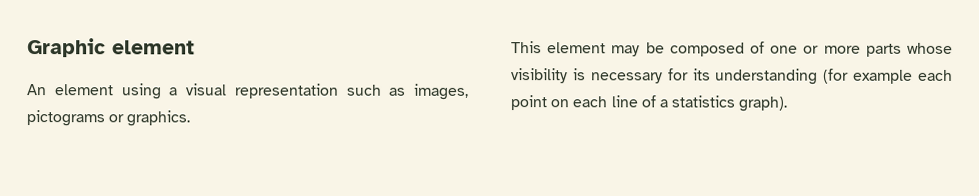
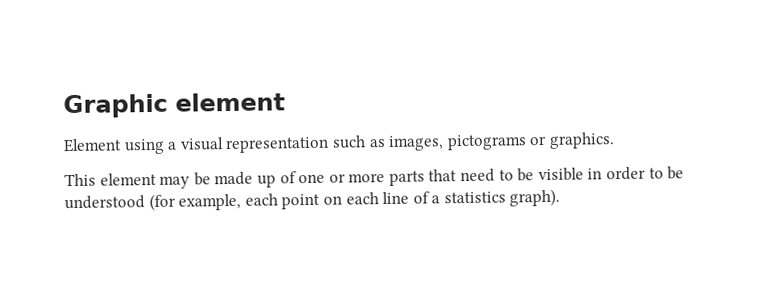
- An element using a visual representation such as images, pictograms or graphics.
+ Element using a visual representation such as images, pictograms or graphics.
- This element may be composed of one or more parts whose visibility is necessary for its understanding (for example each point on each line of a statistics graph).
+ This element may be made up of one or more parts that need to be visible in order to be understood (for example, each point on each line of a statistics graph).

